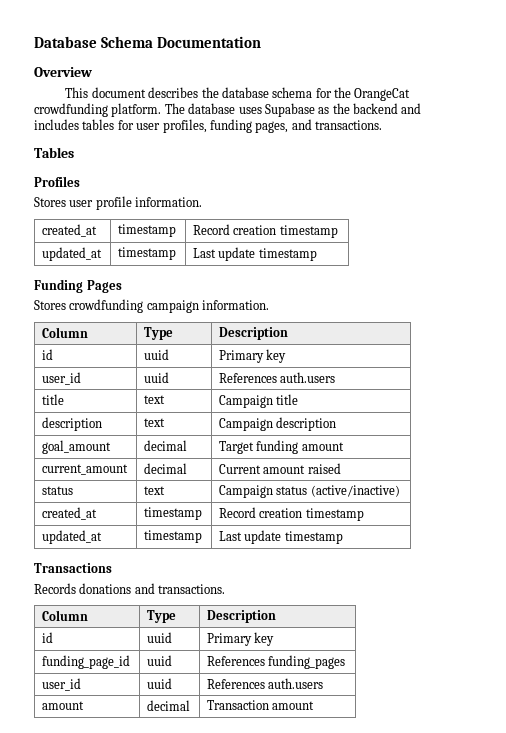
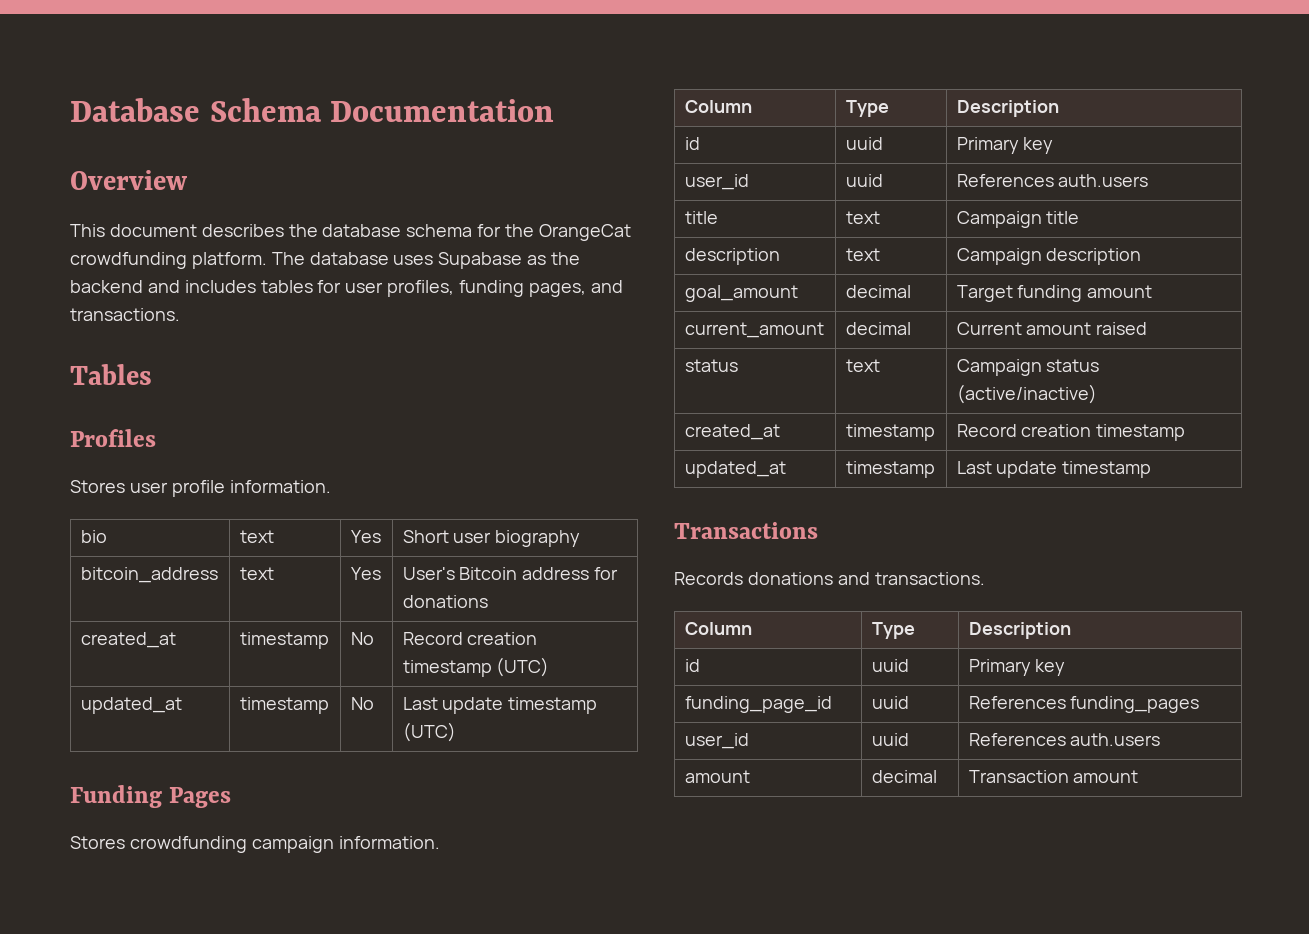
  Stores user profile information.
- created_at | timestamp | Record creation timestamp
- updated_at | timestamp | Last update timestamp
+ bio | text | Yes | Short user biography
+ bitcoin_address | text | Yes | User's Bitcoin address for donations
+ created_at | timestamp | No | Record creation timestamp (UTC)
+ updated_at | timestamp | No | Last update timestamp (UTC)

